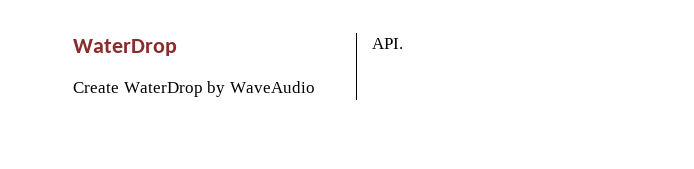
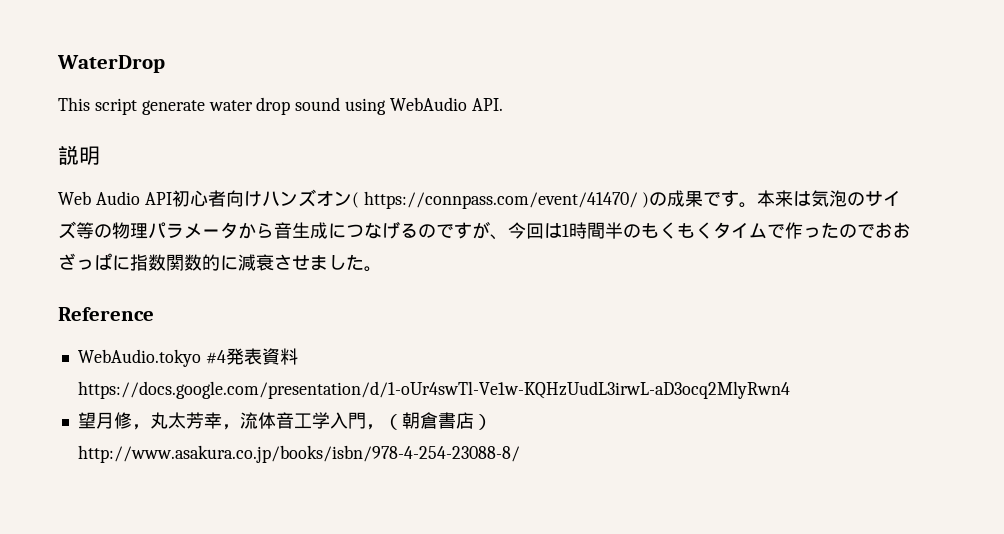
- Create WaterDrop by WaveAudio API.
+ This script generate water drop sound using WebAudio API.
+ 説明
+ Web Audio API初心者向けハンズオン( https://connpass.com/event/41470/ )の成果です。本来は気泡のサイズ等の物理パラメータから音生成につなげるのですが、今回は1時間半のもくもくタイムで作ったのでおおざっぱに指数関数的に減衰させました。
+ Reference
+ WebAudio.tokyo #4発表資料https://docs.google.com/presentation/d/1-oUr4swTl-Ve1w-KQHzUudL3irwL-aD3ocq2MlyRwn4
+ 望月修，丸太芳幸，流体音工学入門，（朝倉書店）http://www.asakura.co.jp/books/isbn/978-4-254-23088-8/

